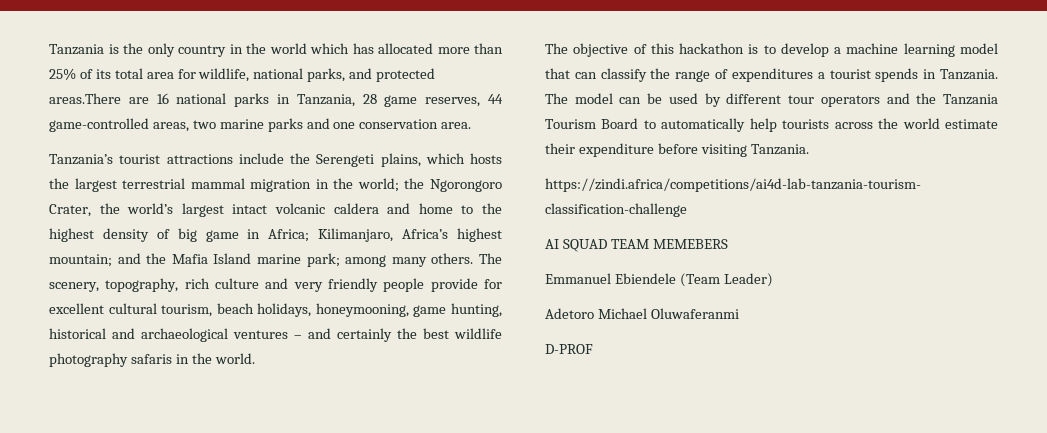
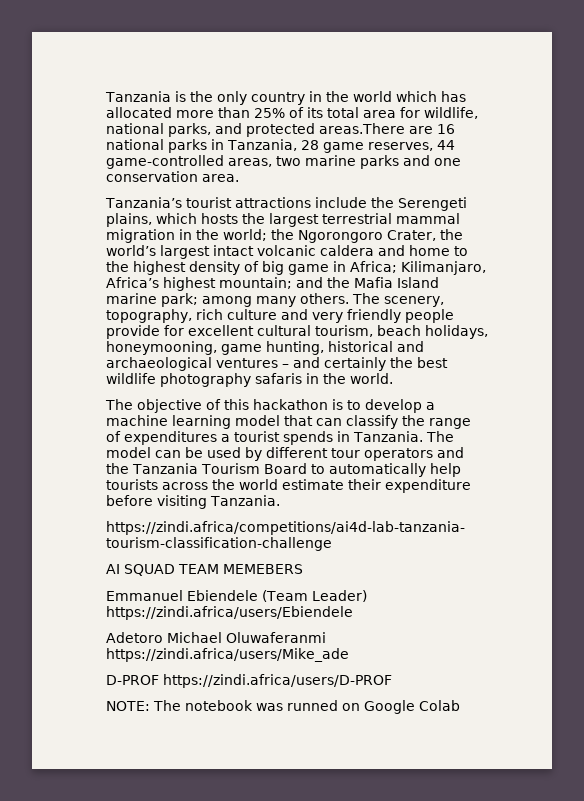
- Emmanuel Ebiendele (Team Leader)
+ Emmanuel Ebiendele (Team Leader) https://zindi.africa/users/Ebiendele
- Adetoro Michael Oluwaferanmi
+ Adetoro Michael Oluwaferanmi https://zindi.africa/users/Mike_ade
- D-PROF
+ D-PROF https://zindi.africa/users/D-PROF
+ NOTE: The notebook was runned on Google Colab

